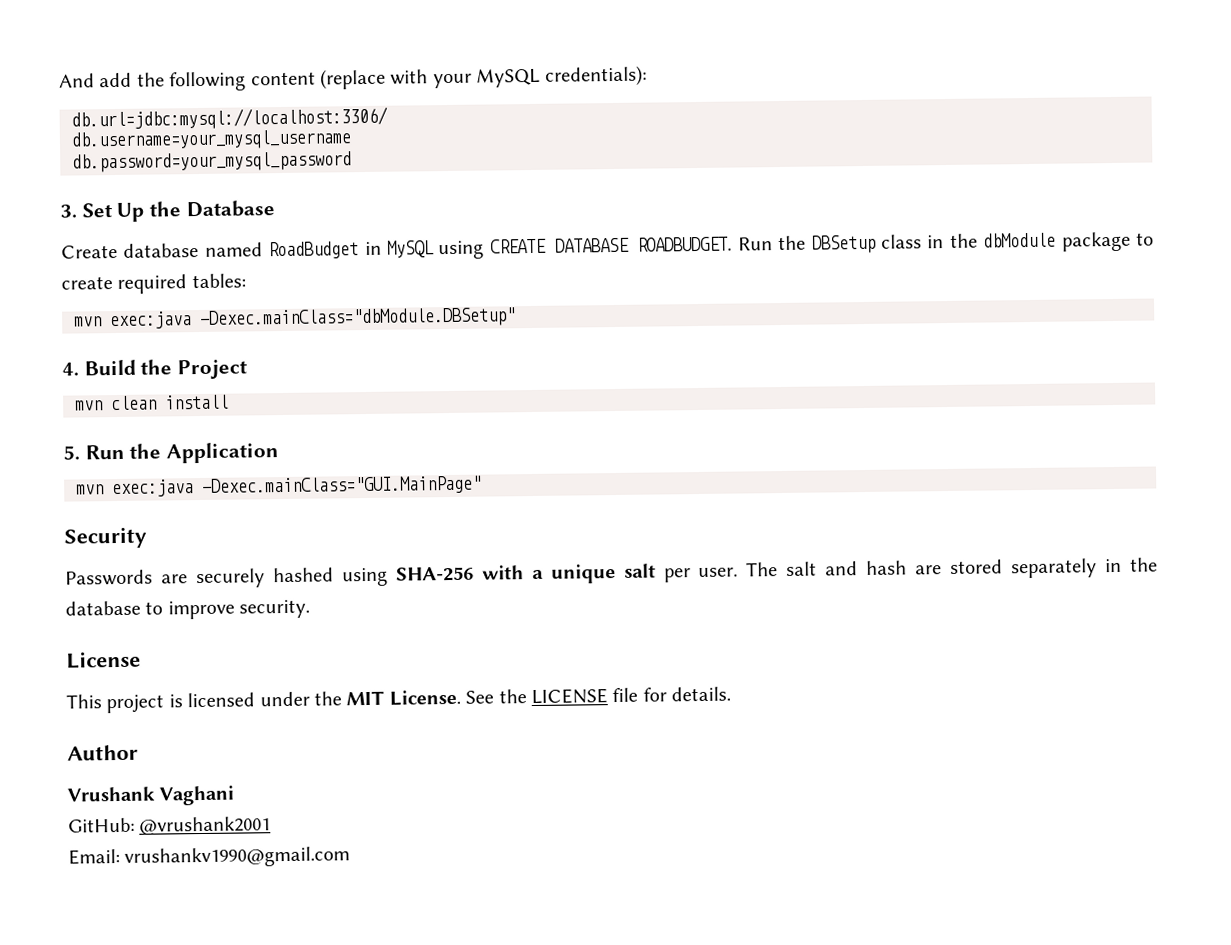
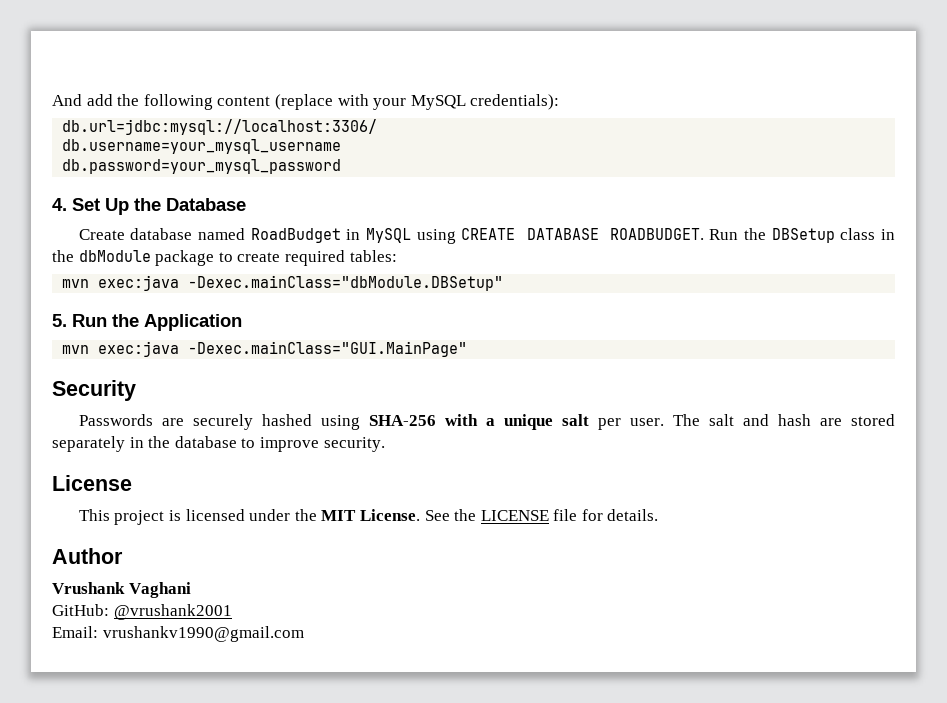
- 3. Set Up the Database
+ 4. Set Up the Database
- 4. Build the Project
- mvn clean install

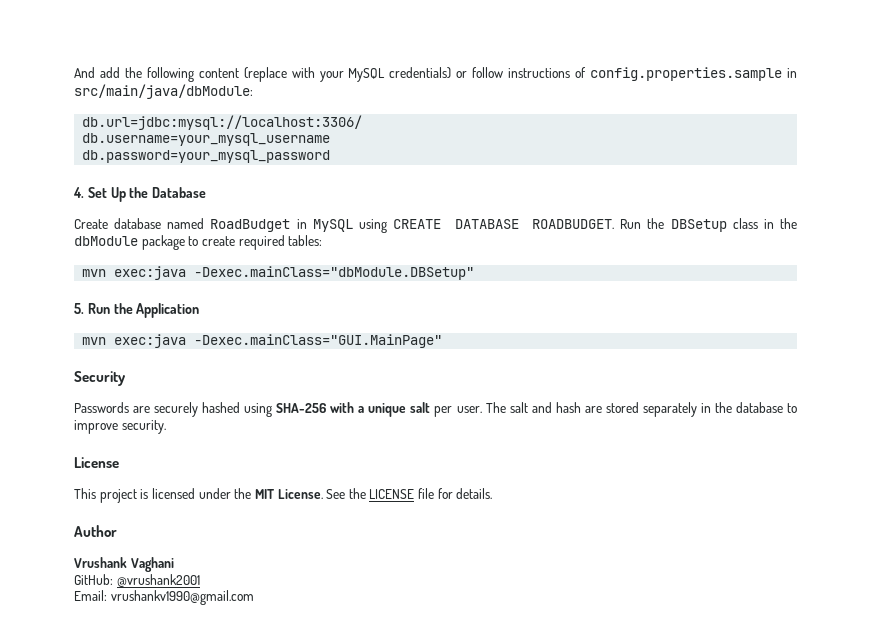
- And add the following content (replace with your MySQL credentials):
+ And add the following content (replace with your MySQL credentials) or follow instructions of config.properties.sample in src/main/java/dbModule:

